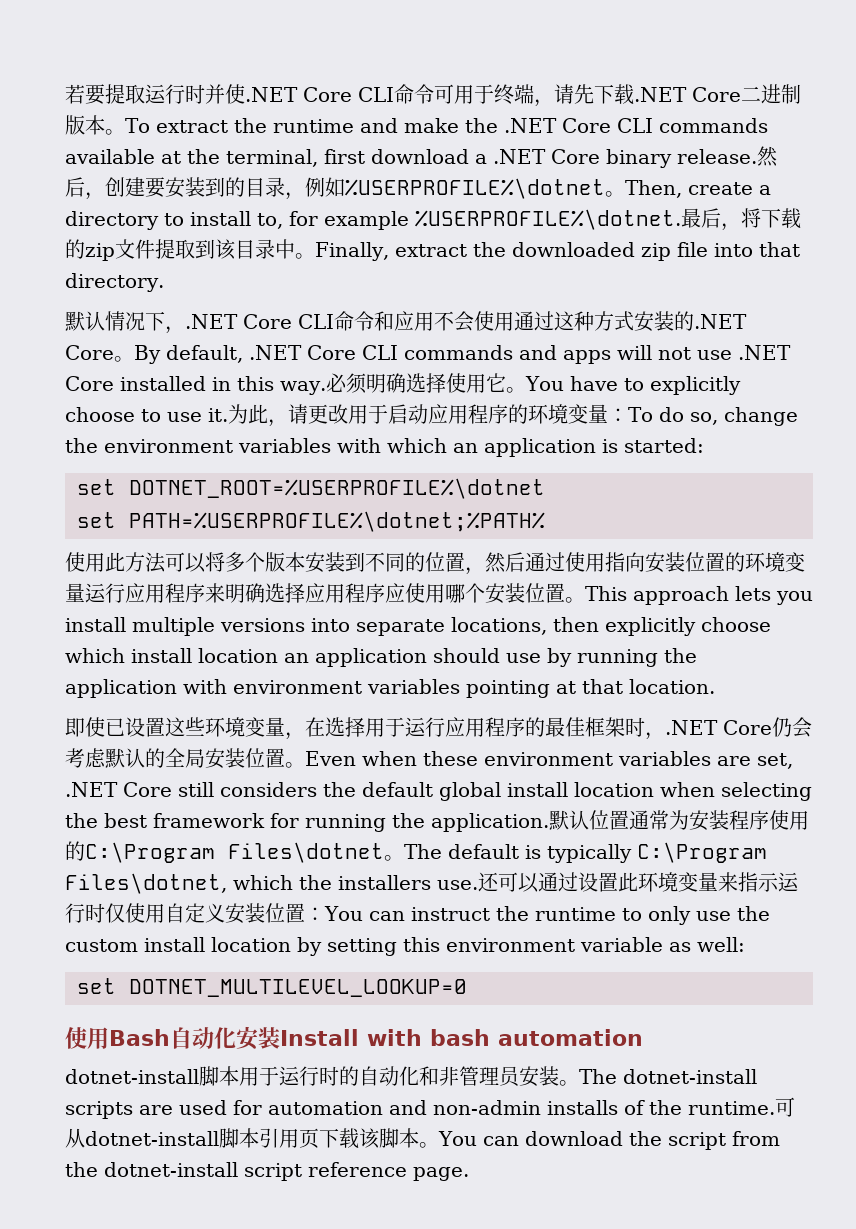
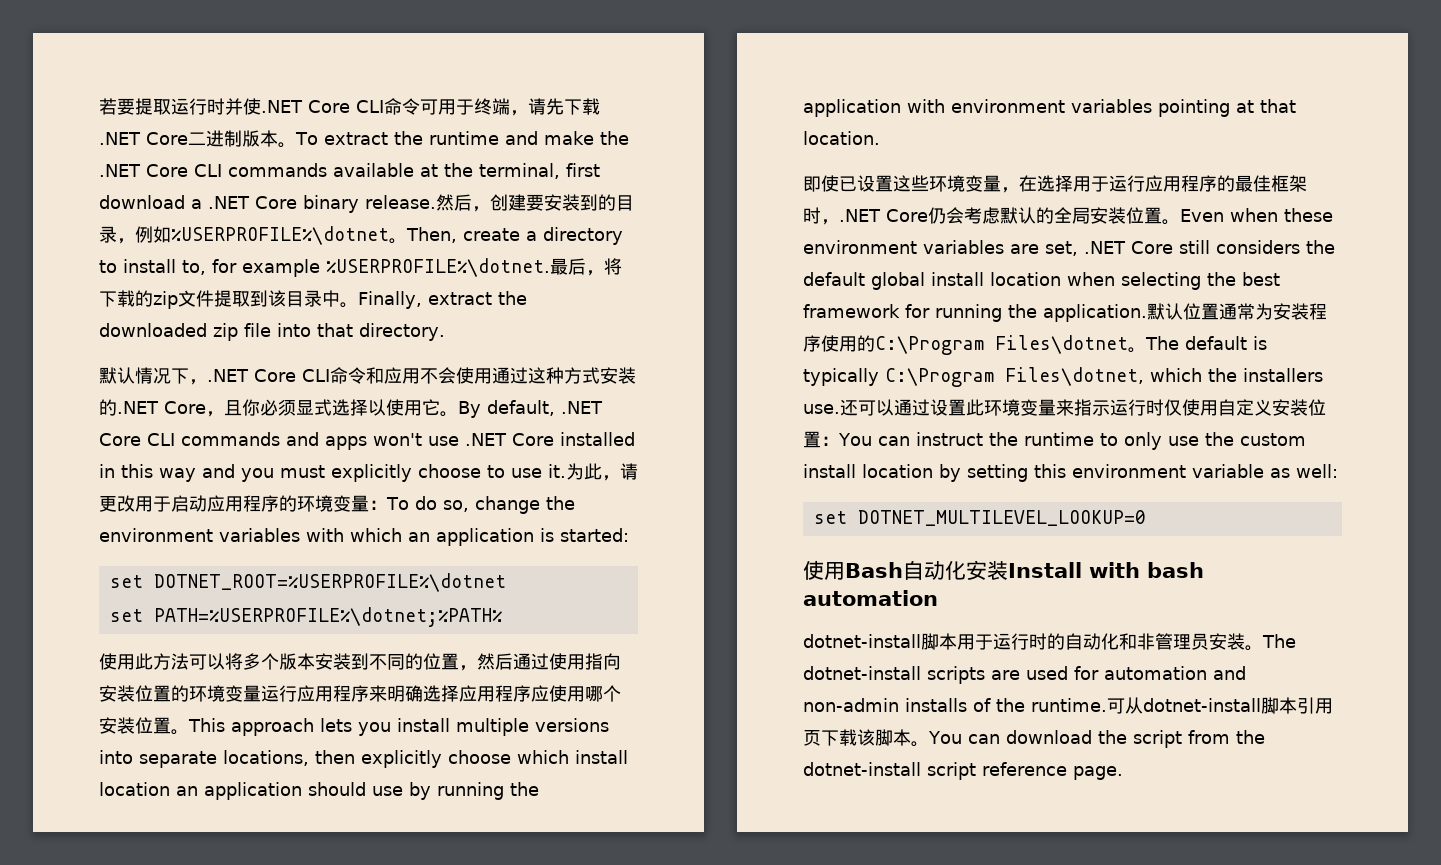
- 默认情况下，.NET Core CLI命令和应用不会使用通过这种方式安装的.NET Core。
+ 默认情况下，.NET Core CLI命令和应用不会使用通过这种方式安装的.NET Core，且你必须显式选择以使用它。
- By default, .NET Core CLI commands and apps will not use .NET Core installed in this way.必须明确选择使用它。You have to explicitly choose to use it.
+ By default, .NET Core CLI commands and apps won't use .NET Core installed in this way and you must explicitly choose to use it.

